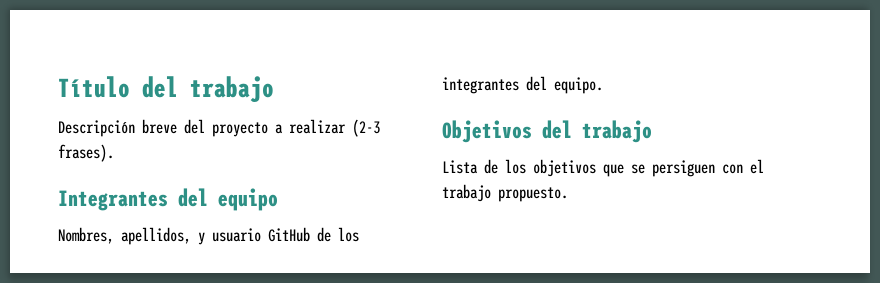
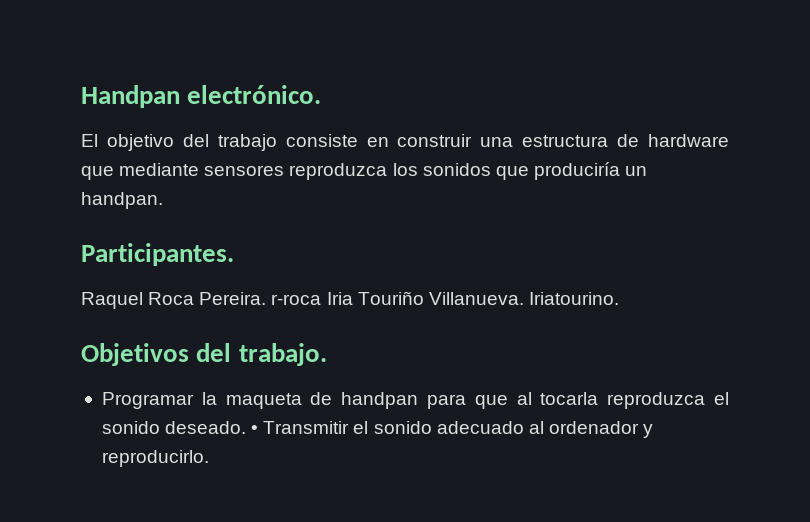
- Título del trabajo
- Descripción breve del proyecto a realizar (2-3 frases).
- Integrantes del equipo
- Nombres, apellidos, y usuario GitHub de los integrantes del equipo.
- Objetivos del trabajo
- Lista de los objetivos que se persiguen con el trabajo propuesto.
+ Handpan electrónico.
+ El objetivo del trabajo consiste en construir una estructura de hardware que mediante sensores reproduzca los sonidos que produciría un handpan.
+ Participantes.
+ Raquel Roca Pereira. r-roca Iria Touriño Villanueva. Iriatourino.
+ Objetivos del trabajo.
+ Programar la maqueta de handpan para que al tocarla reproduzca el sonido deseado. • Transmitir el sonido adecuado al ordenador y reproducirlo.

